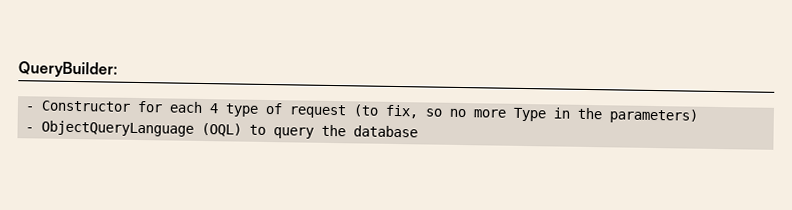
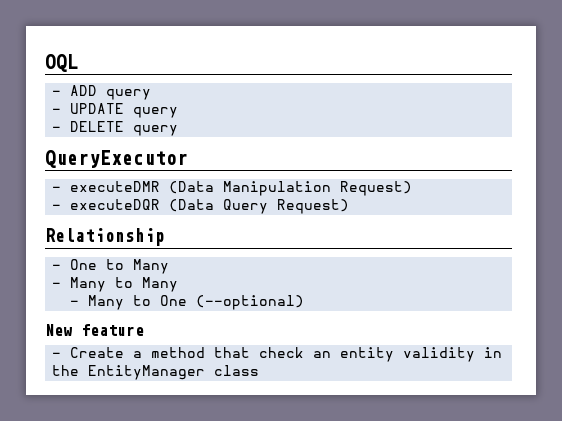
- QueryBuilder:
- - Constructor for each 4 type of request (to fix, so no more Type in the parameters)
- - ObjectQueryLanguage (OQL) to query the database
+ OQL
+ - ADD query
+ - UPDATE query
+ - DELETE query
+ QueryExecutor
+ - executeDMR (Data Manipulation Request)
+ - executeDQR (Data Query Request)
+ Relationship
+ - One to Many
+ - Many to Many
+ - Many to One (--optional)
+ New feature
+ - Create a method that check an entity validity in the EntityManager class

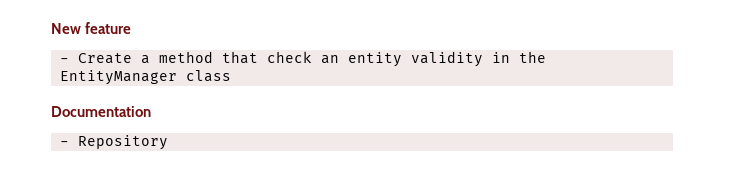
- OQL
- - ADD query
- - UPDATE query
- - DELETE query
- QueryExecutor
- - executeDMR (Data Manipulation Request)
- - executeDQR (Data Query Request)
- Relationship
- - One to Many
- - Many to Many
- - Many to One (--optional)
+ Documentation
+ - Repository

